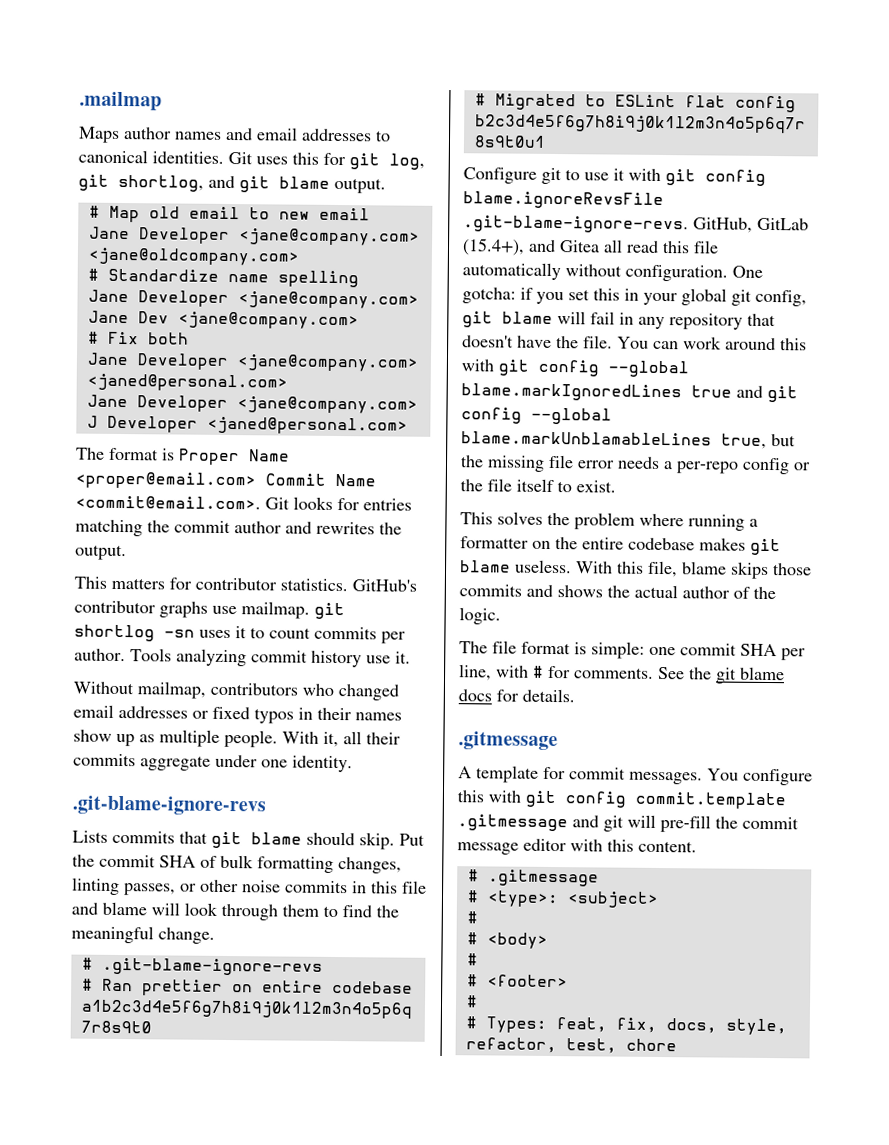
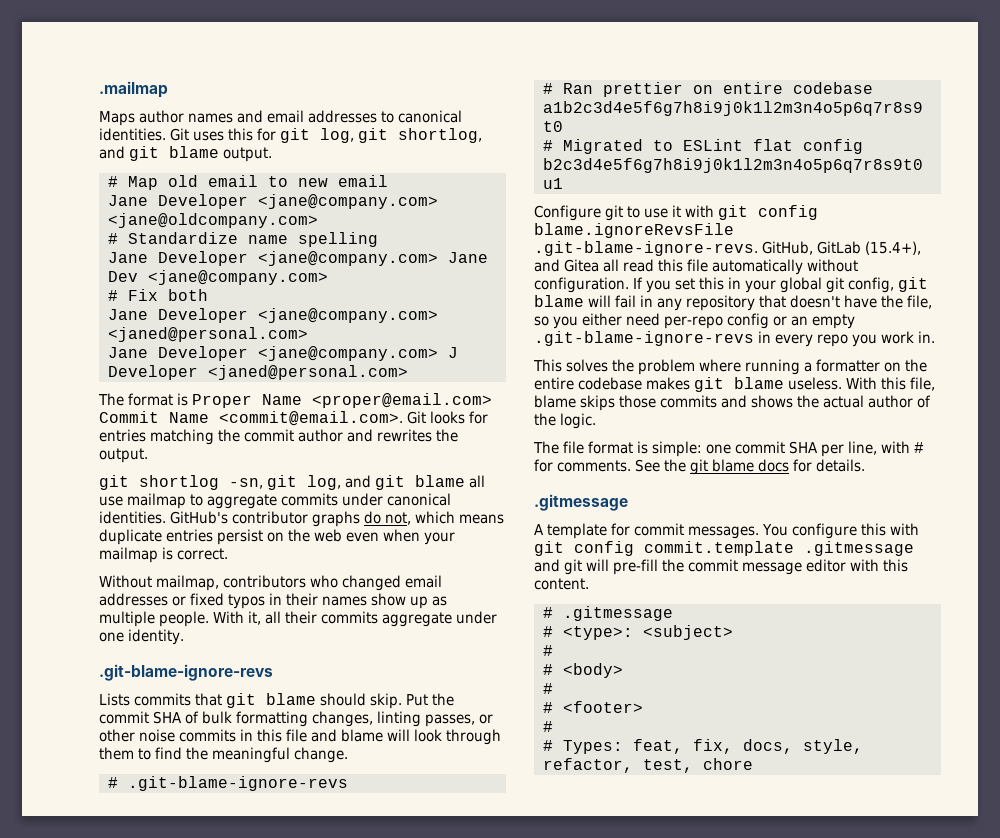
- This matters for contributor statistics. GitHub's contributor graphs use mailmap. git shortlog -sn uses it to count commits per author. Tools analyzing commit history use it.
+ git shortlog -sn, git log, and git blame all use mailmap to aggregate commits under canonical identities. GitHub's contributor graphs do not, which means duplicate entries persist on the web even when your mailmap is correct.
- One gotcha: if you set this in your global git config, git blame will fail in any repository that doesn't have the file. You can work around this with git config --global blame.markIgnoredLines true and git config --global blame.markUnblamableLines true, but the missing file error needs a per-repo config or the file itself to exist.
+ If you set this in your global git config, git blame will fail in any repository that doesn't have the file, so you either need per-repo config or an empty .git-blame-ignore-revs in every repo you work in.

